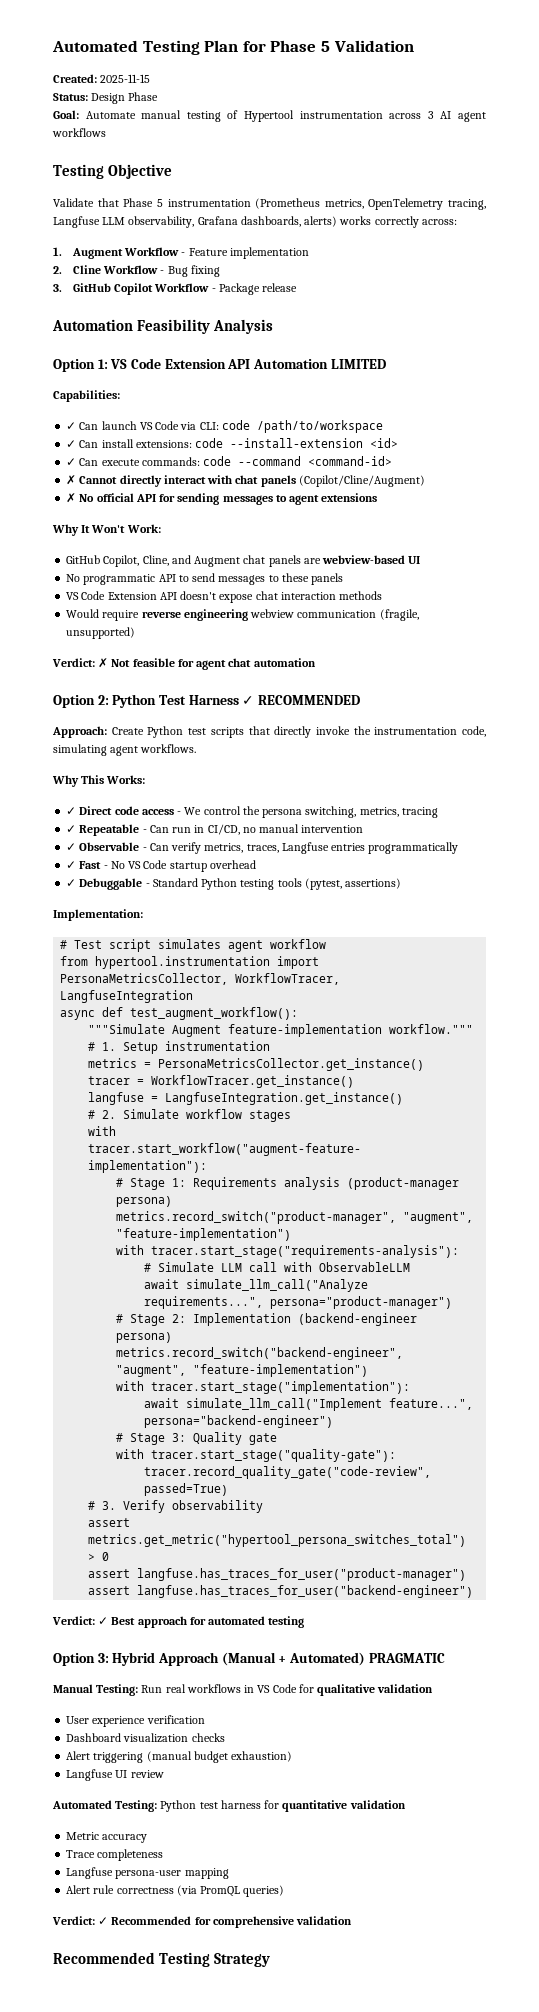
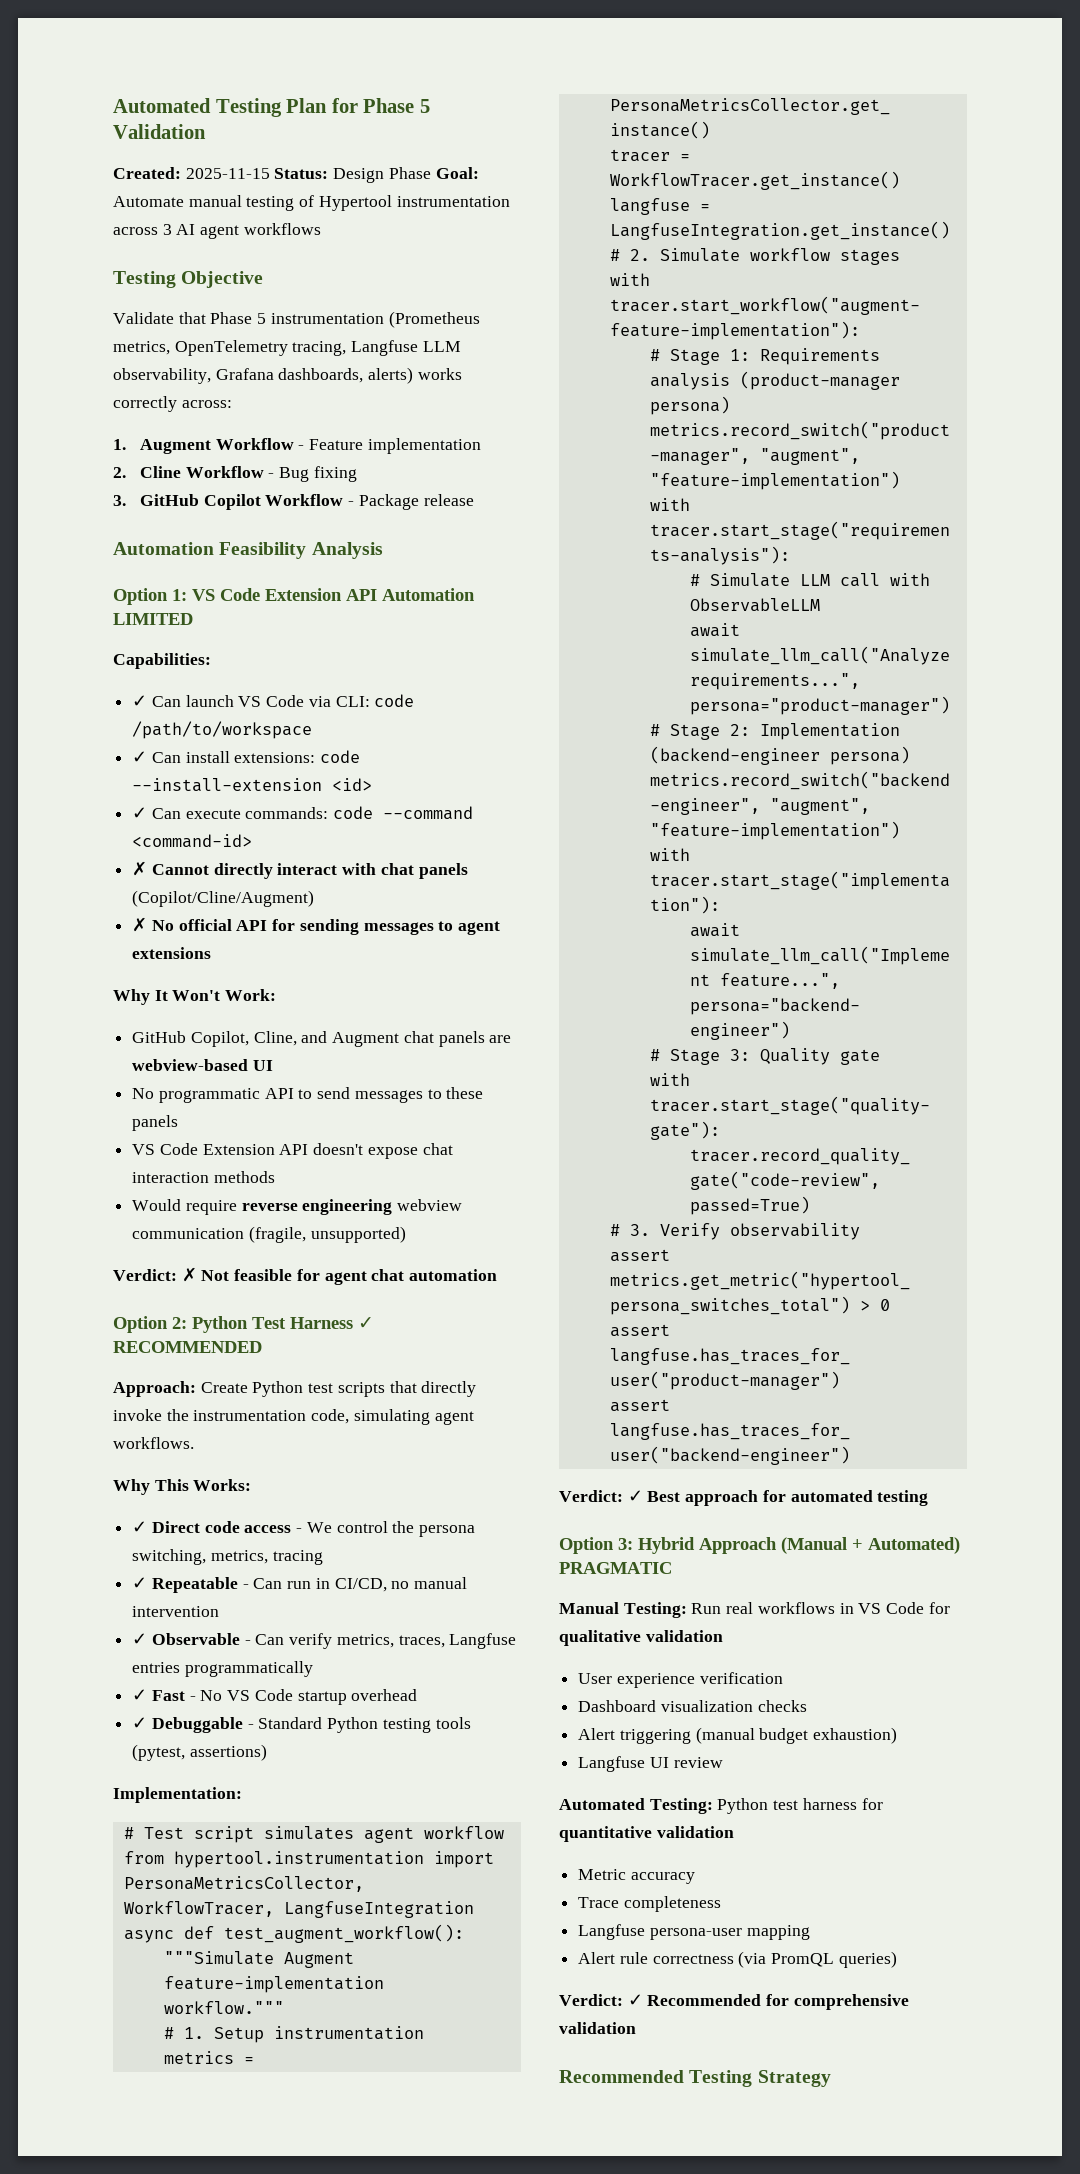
- Created: 2025-11-15
- Status: Design Phase
- Goal: Automate manual testing of Hypertool instrumentation across 3 AI agent workflows
+ Created: 2025-11-15 Status: Design Phase Goal: Automate manual testing of Hypertool instrumentation across 3 AI agent workflows

